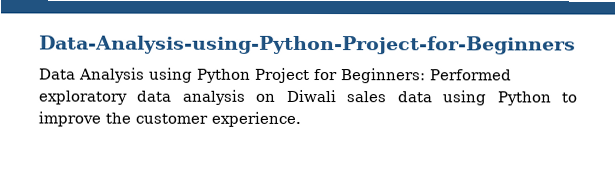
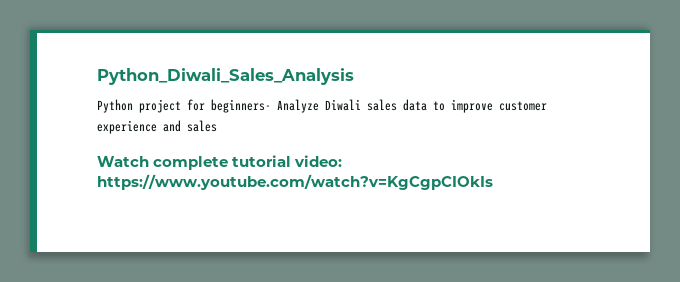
- Data-Analysis-using-Python-Project-for-Beginners
- Data Analysis using Python Project for Beginners: Performed exploratory data analysis on Diwali sales data using Python to improve the customer experience.
+ Python_Diwali_Sales_Analysis
+ Python project for beginners- Analyze Diwali sales data to improve customer experience and sales
+ Watch complete tutorial video: https://www.youtube.com/watch?v=KgCgpCIOkIs

